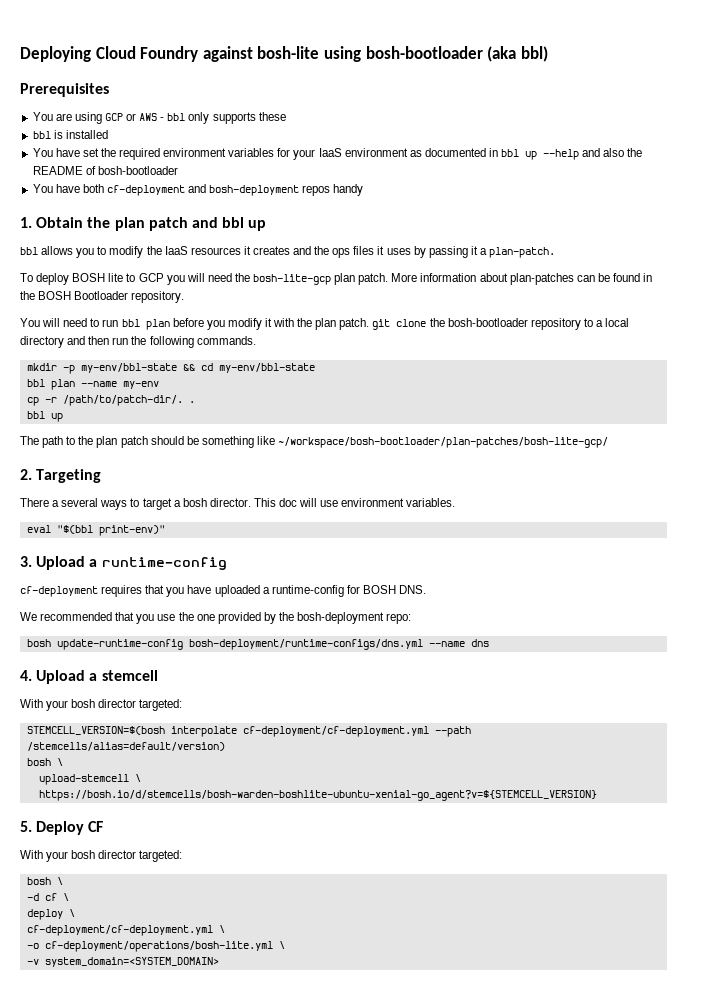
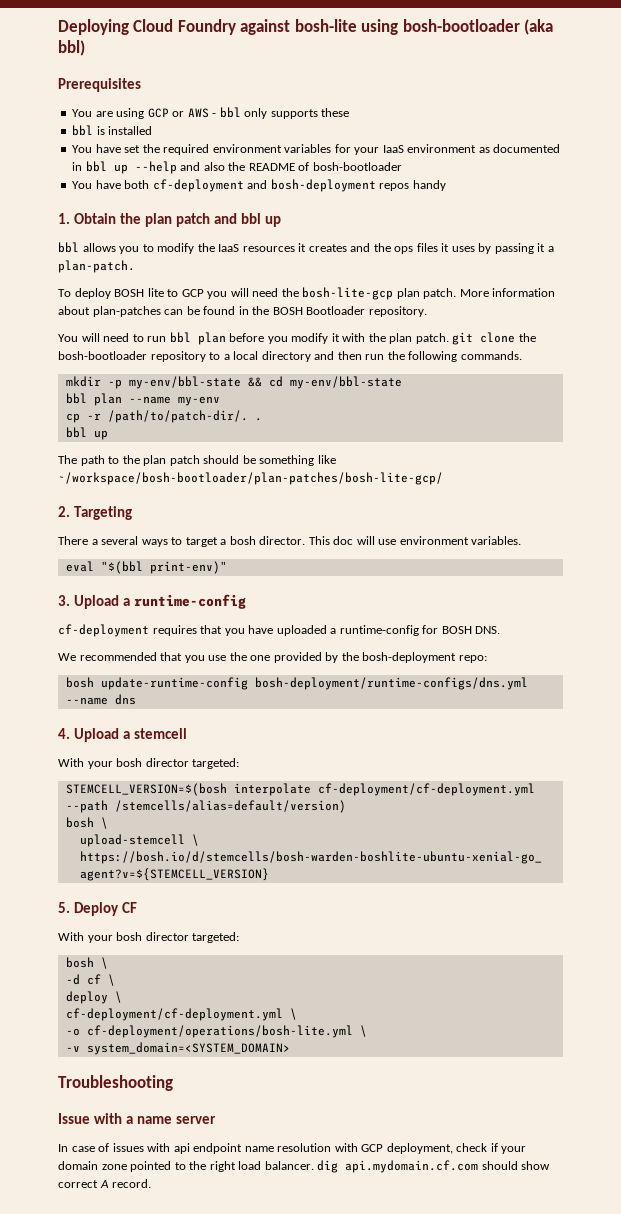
+ Troubleshooting
+ Issue with a name server
+ In case of issues with api endpoint name resolution with GCP deployment, check if your domain zone pointed to the right load balancer. dig api.mydomain.cf.com should show correct A record.

